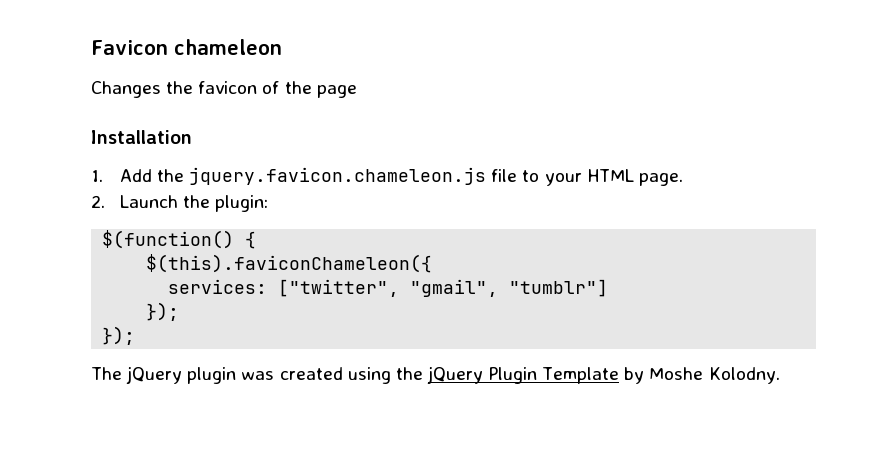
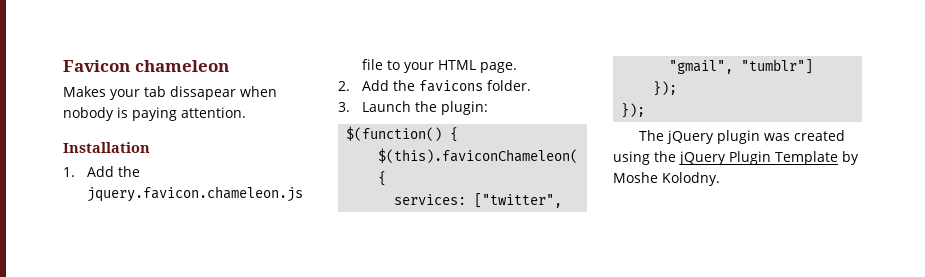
- Changes the favicon of the page
+ Makes your tab dissapear when nobody is paying attention.
- 2. Launch the plugin:
+ 2. Add the favicons folder.
+ 3. Launch the plugin:

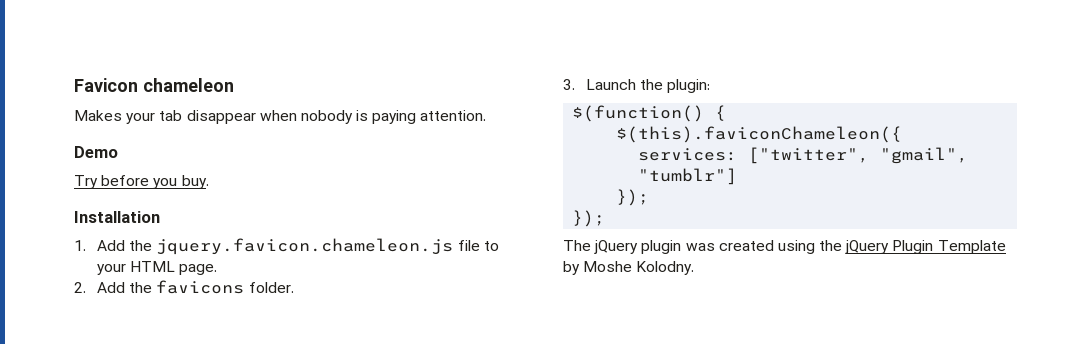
- Makes your tab dissapear when nobody is paying attention.
+ Makes your tab disappear when nobody is paying attention.
+ Demo
+ Try before you buy.

